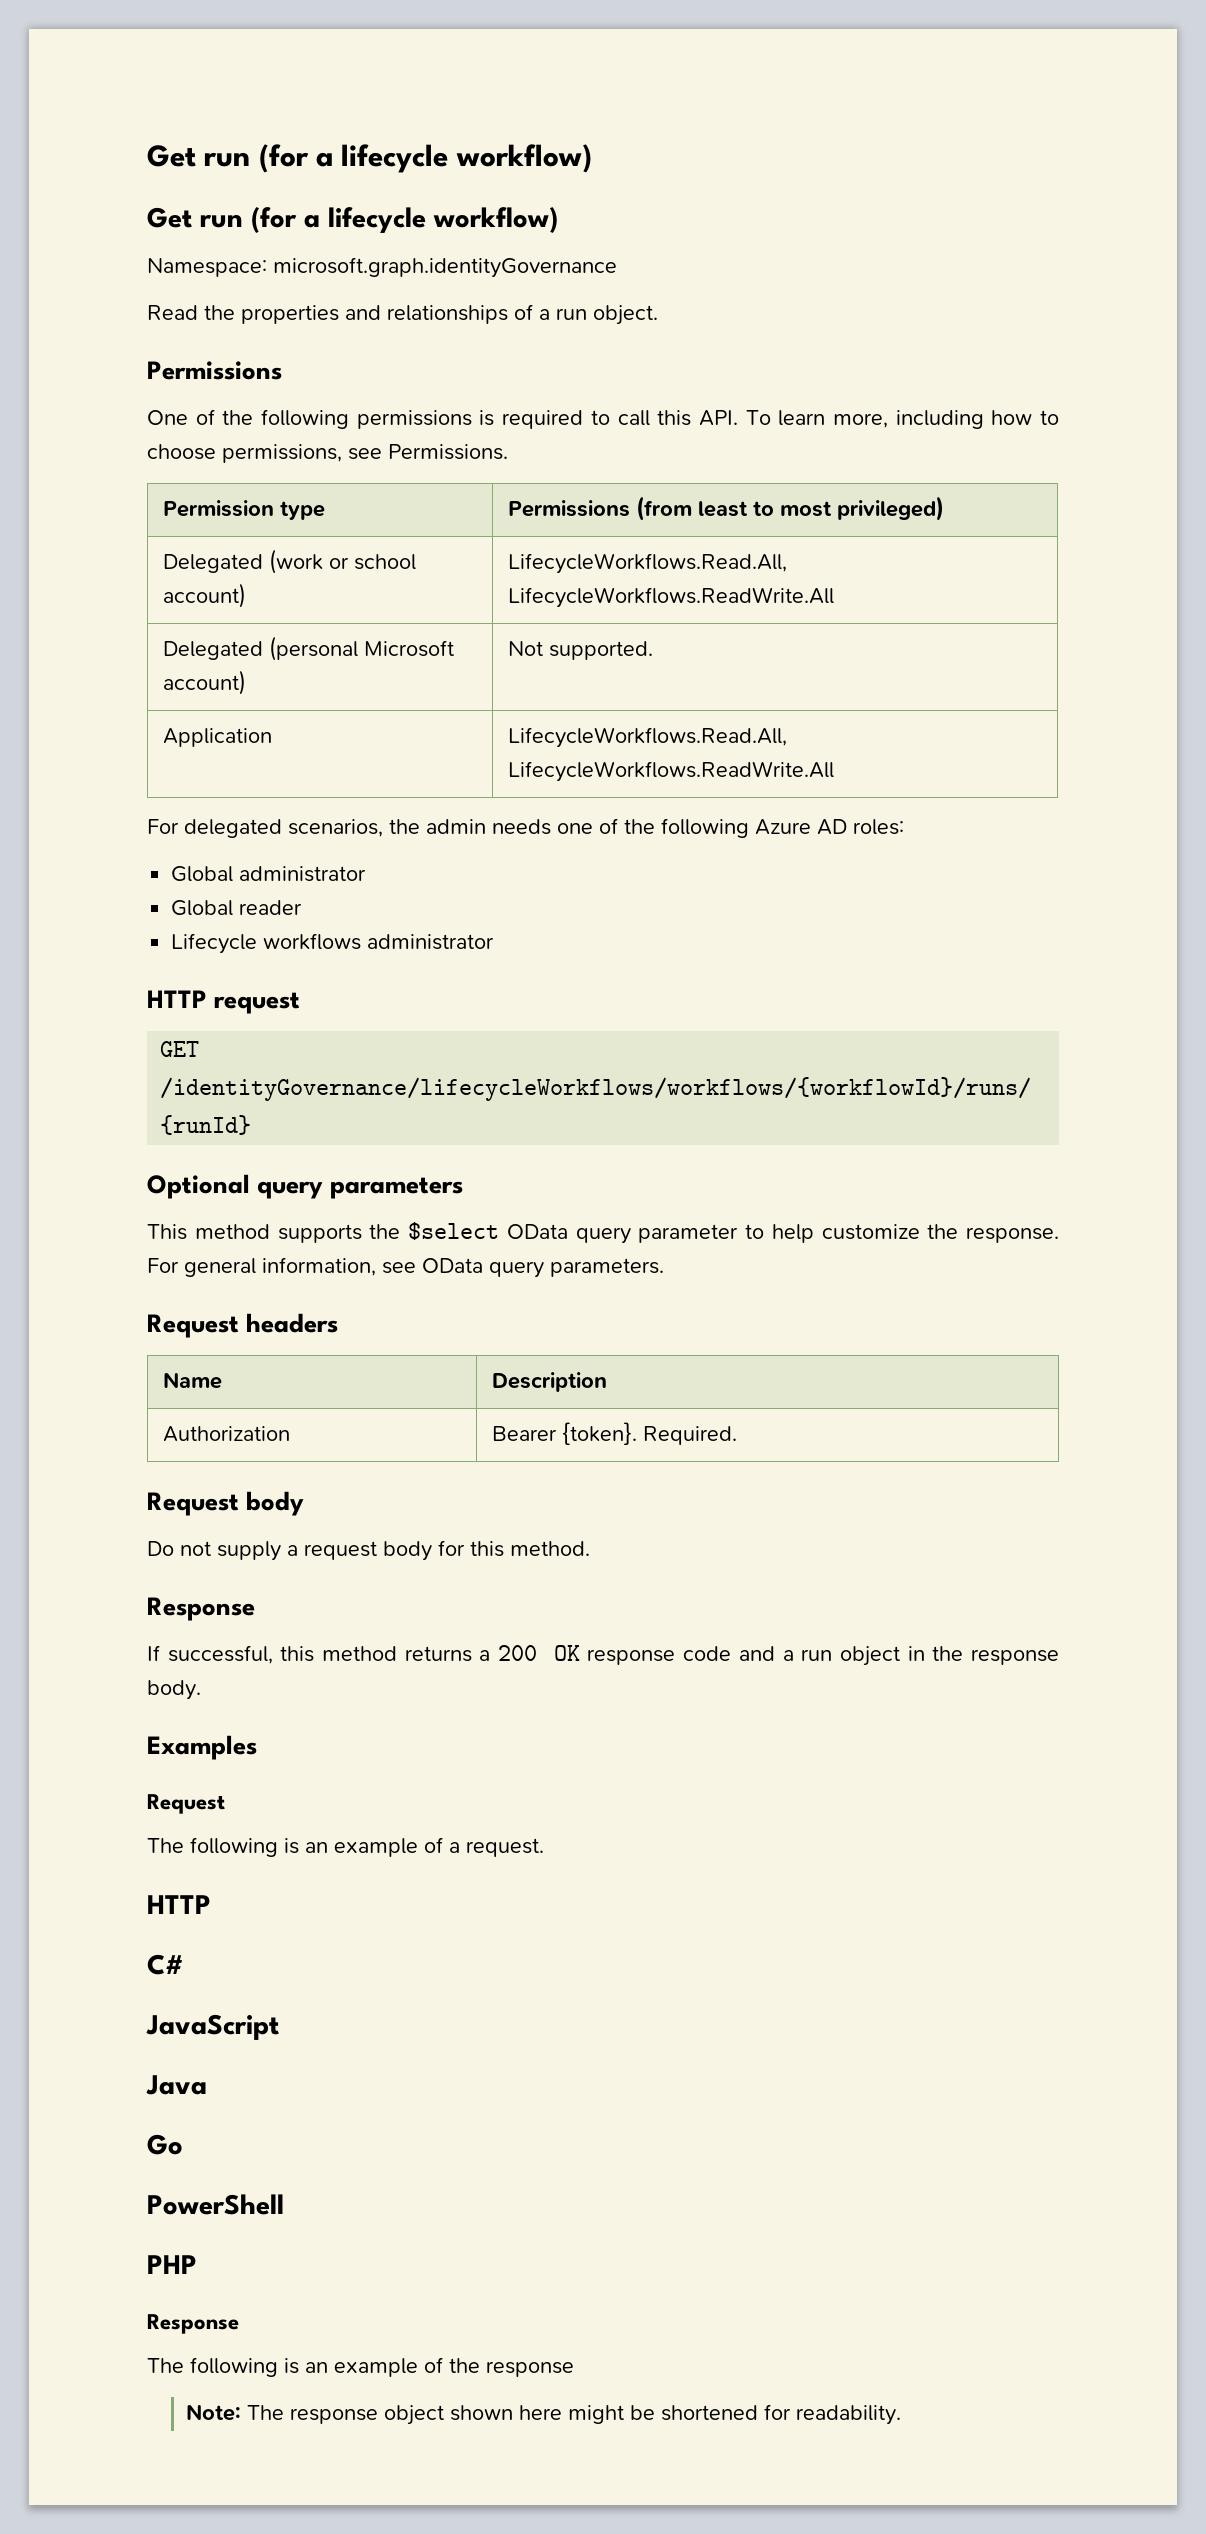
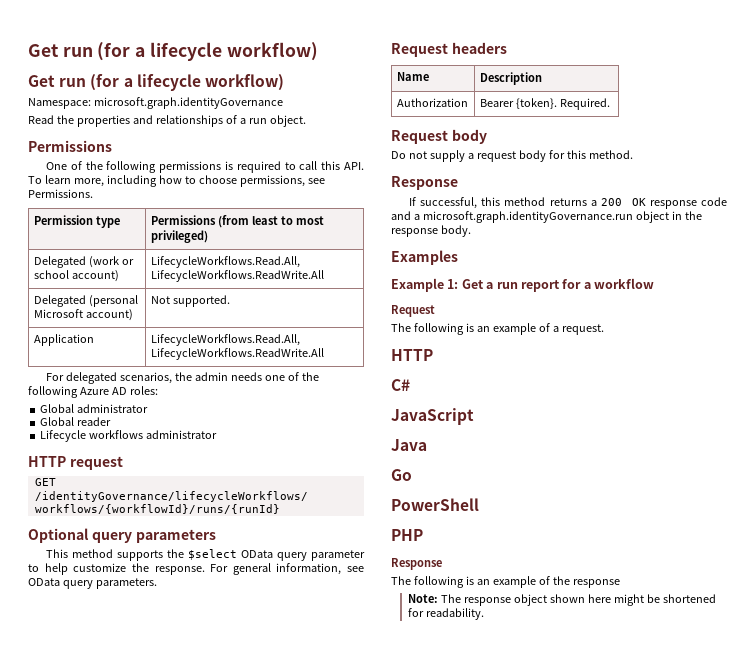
- If successful, this method returns a 200 OK response code and a run object in the response body.
+ If successful, this method returns a 200 OK response code and a microsoft.graph.identityGovernance.run object in the response body.
+ Example 1: Get a run report for a workflow

